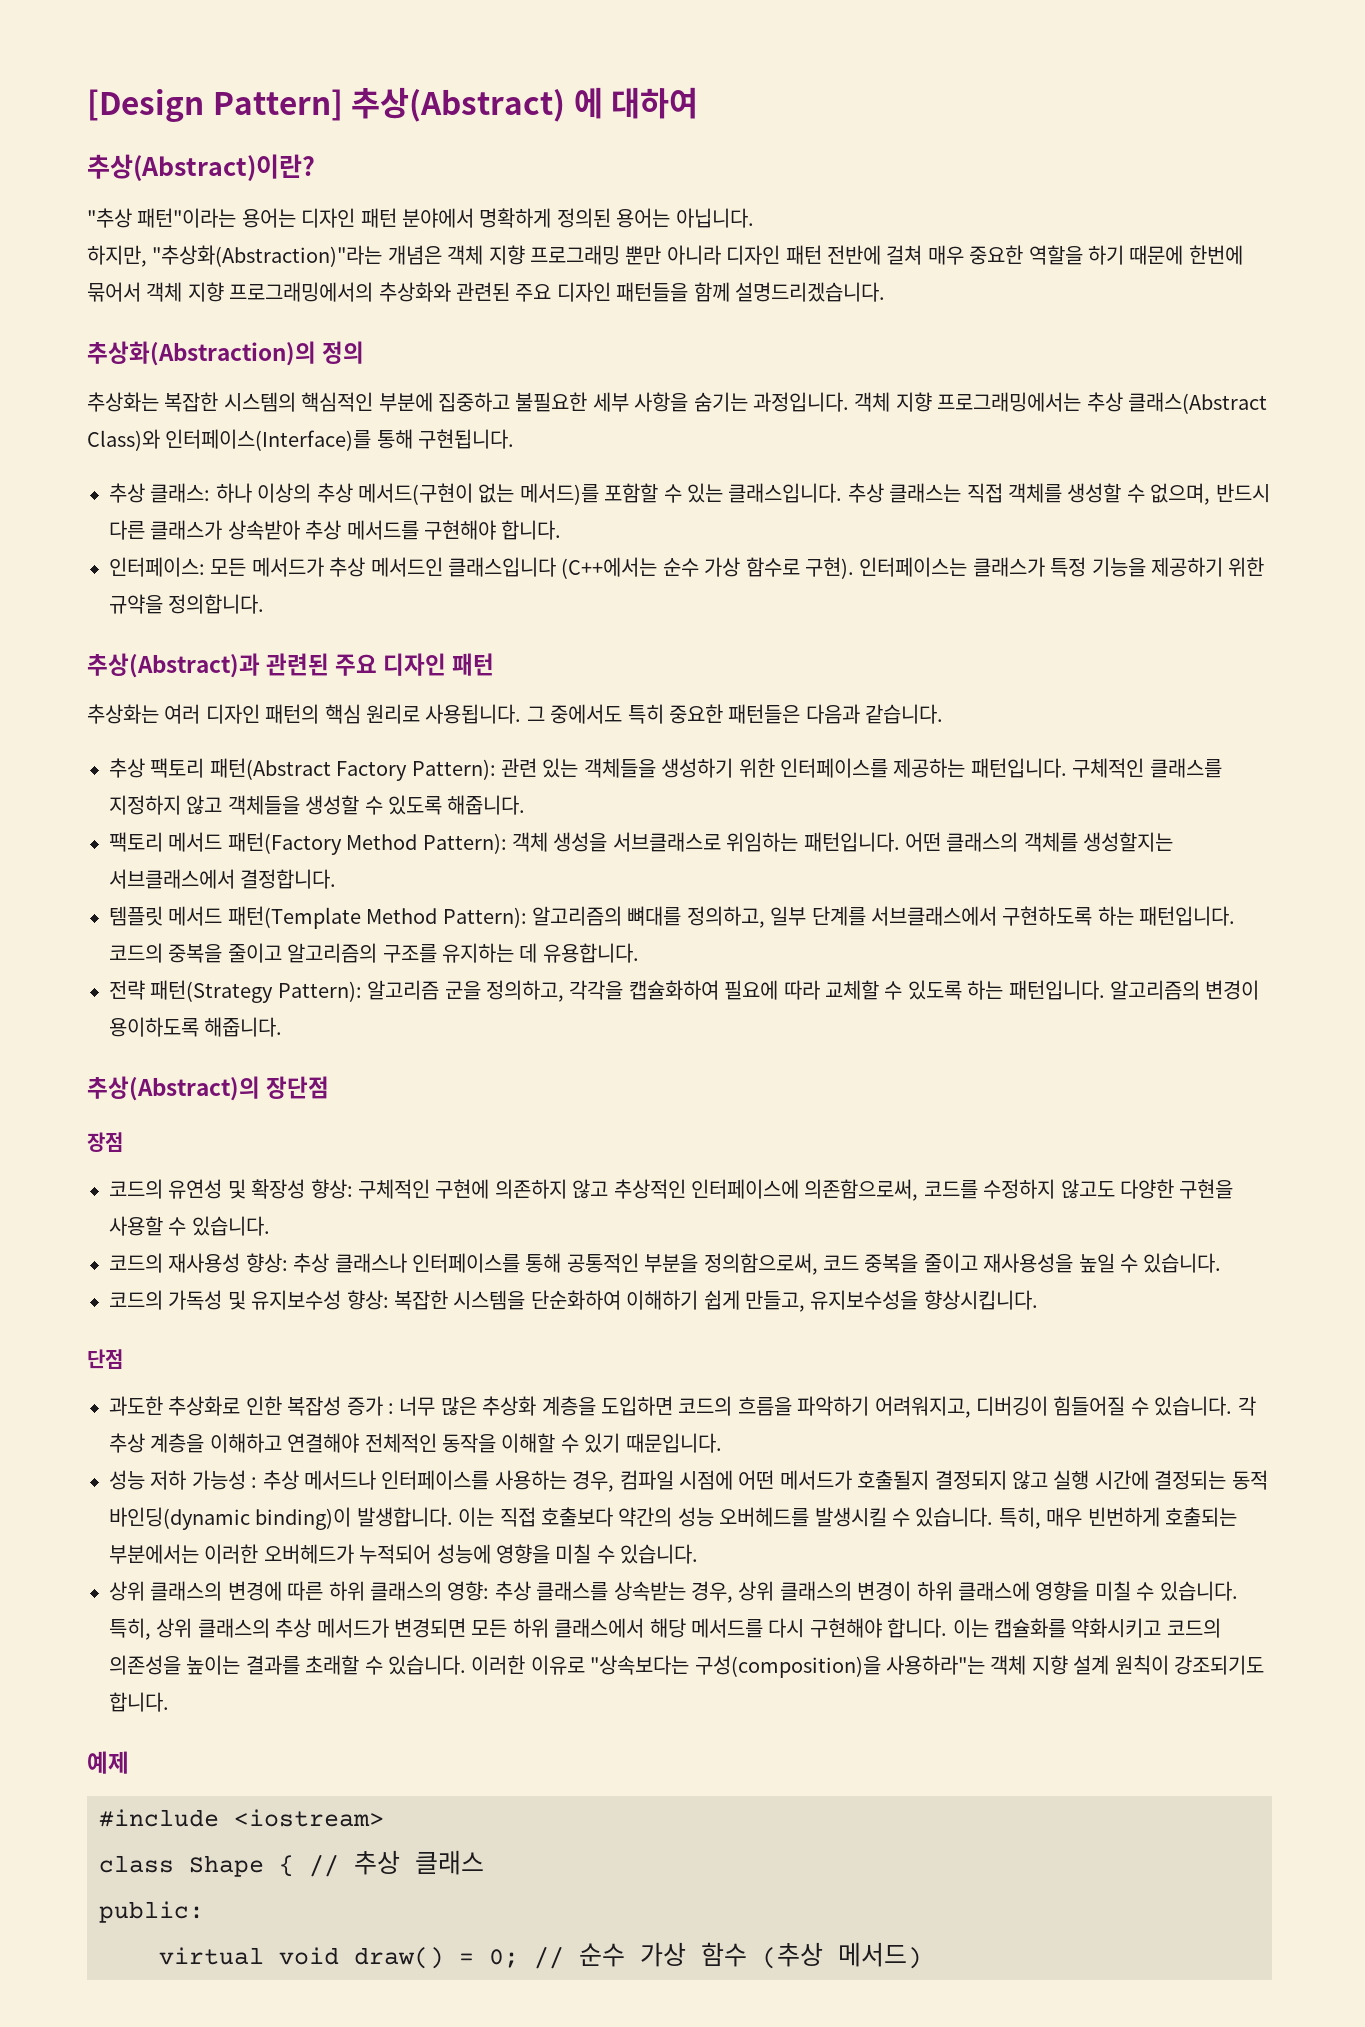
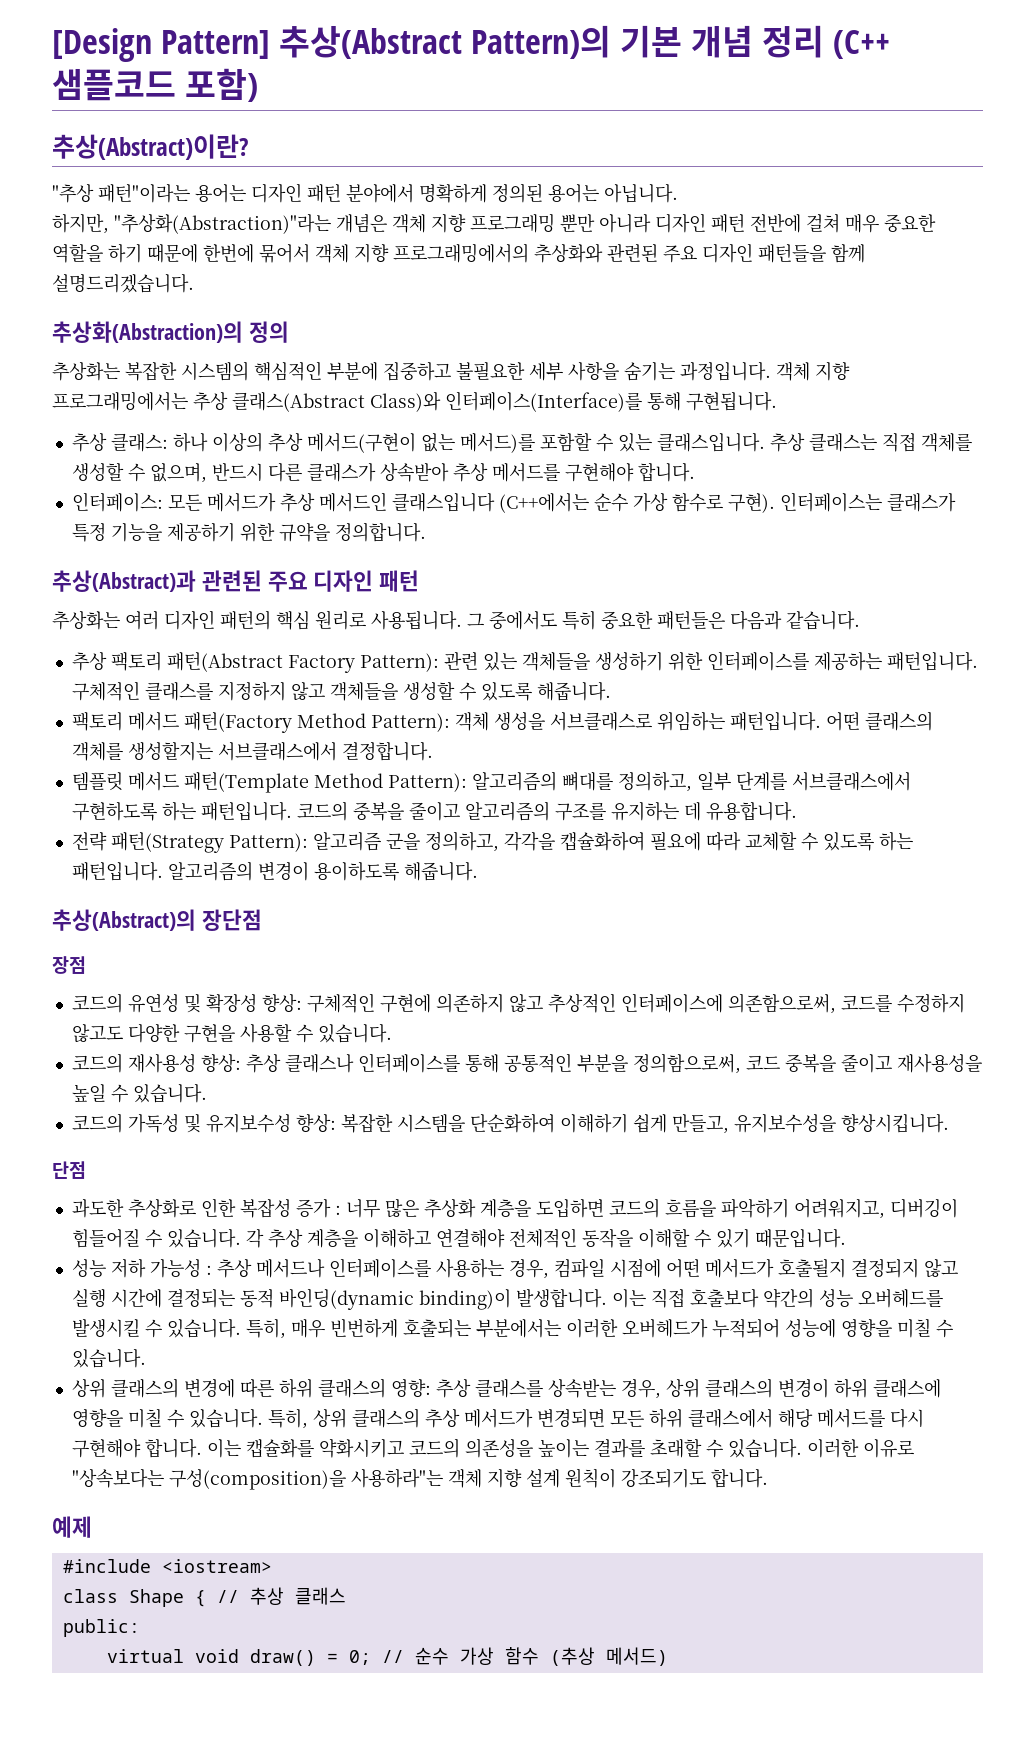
- [Design Pattern] 추상(Abstract) 에 대하여
+ [Design Pattern] 추상(Abstract Pattern)의 기본 개념 정리 (C++ 샘플코드 포함)

